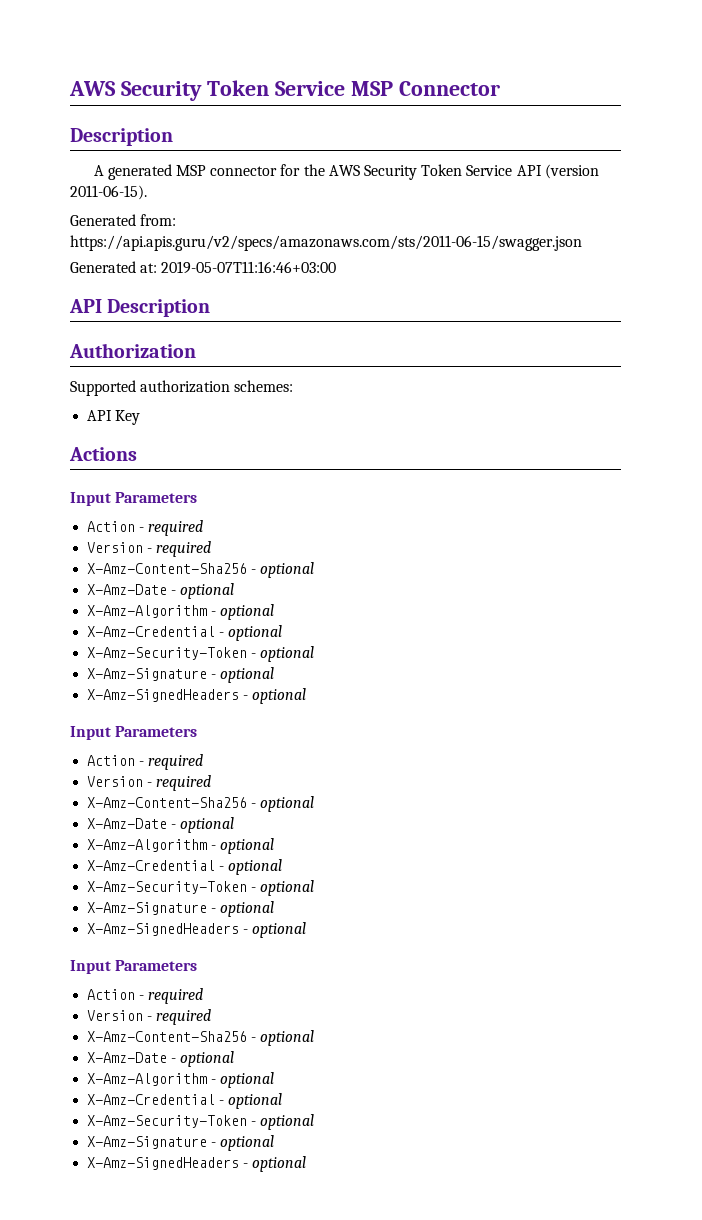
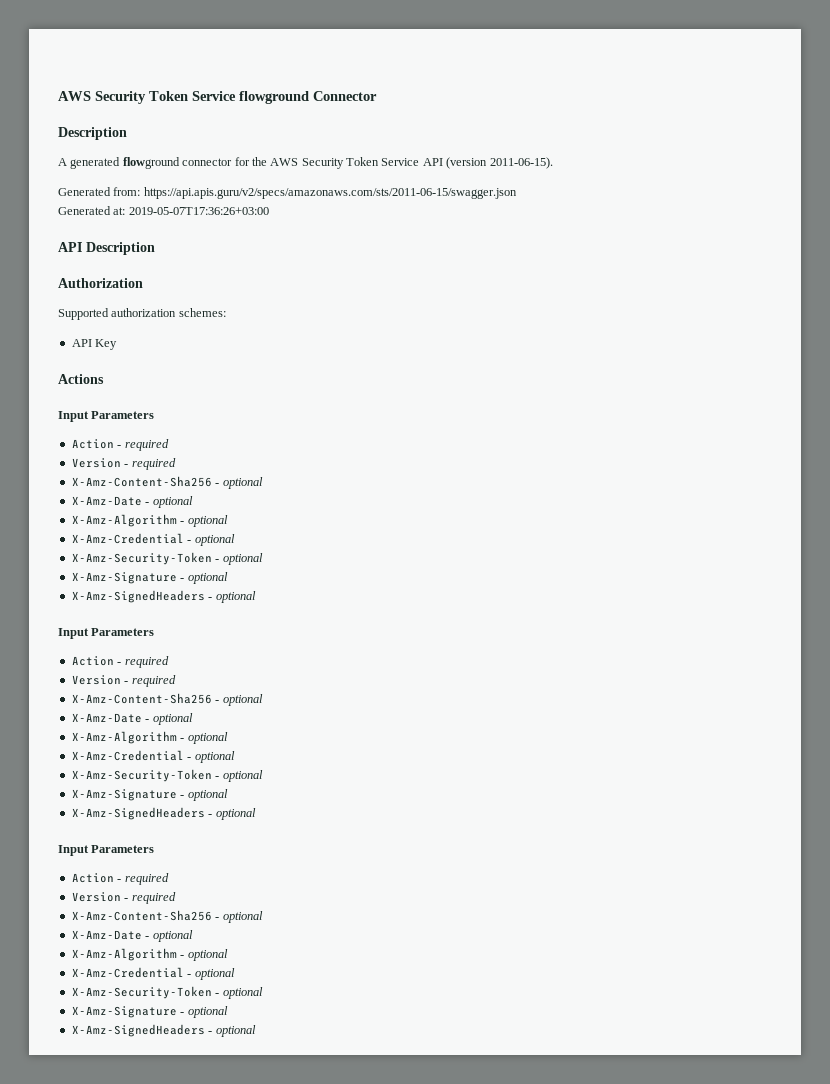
- AWS Security Token Service MSP Connector
+ AWS Security Token Service flowground Connector
- A generated MSP connector for the AWS Security Token Service API (version 2011-06-15).
+ A generated flowground connector for the AWS Security Token Service API (version 2011-06-15).
- Generated at: 2019-05-07T11:16:46+03:00
+ Generated at: 2019-05-07T17:36:26+03:00

